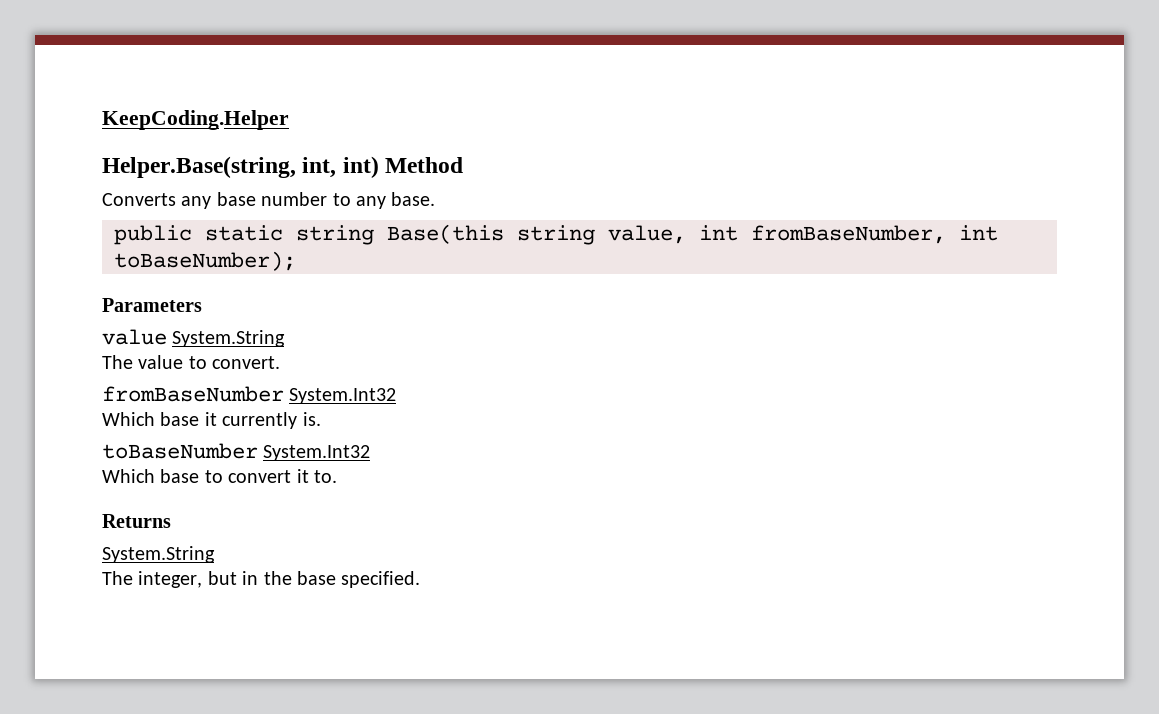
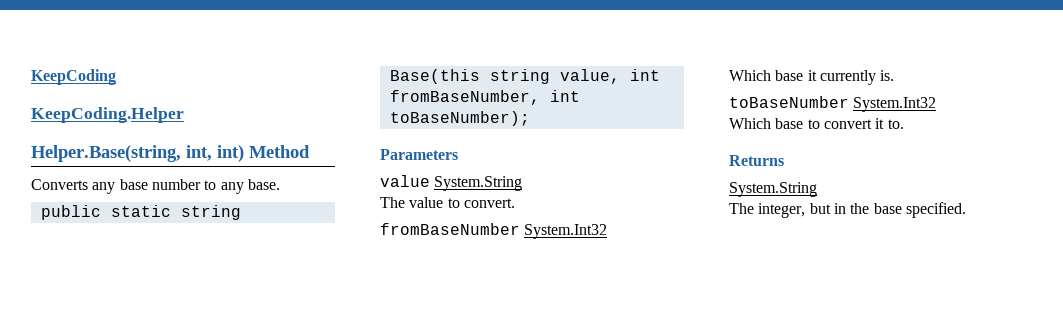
+ KeepCoding

